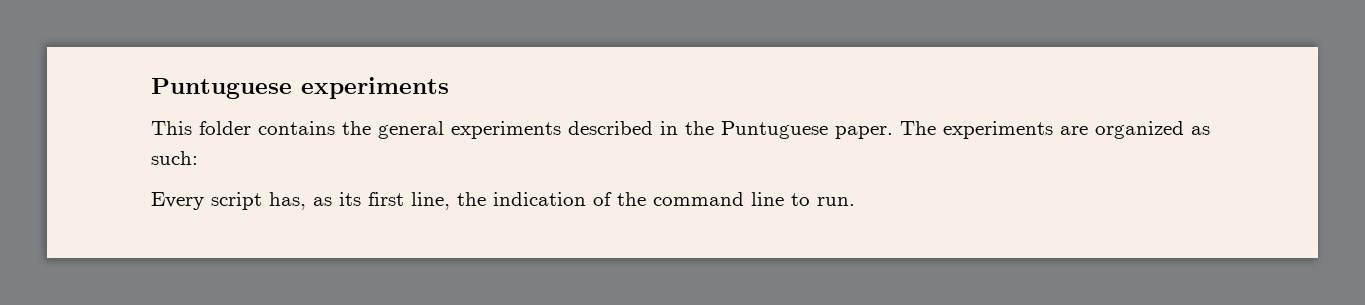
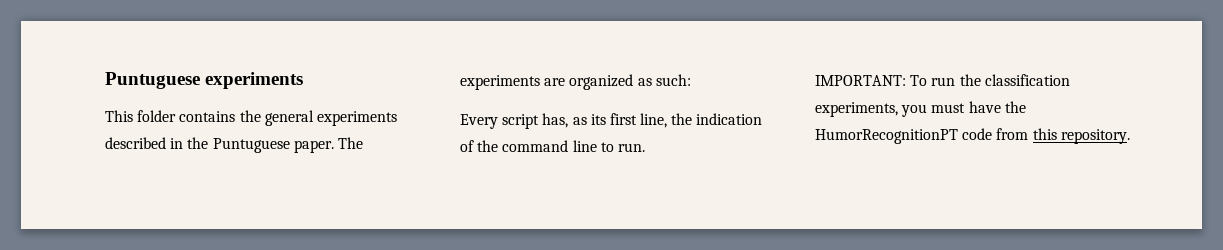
+ IMPORTANT: To run the classification experiments, you must have the HumorRecognitionPT code from this repository.

